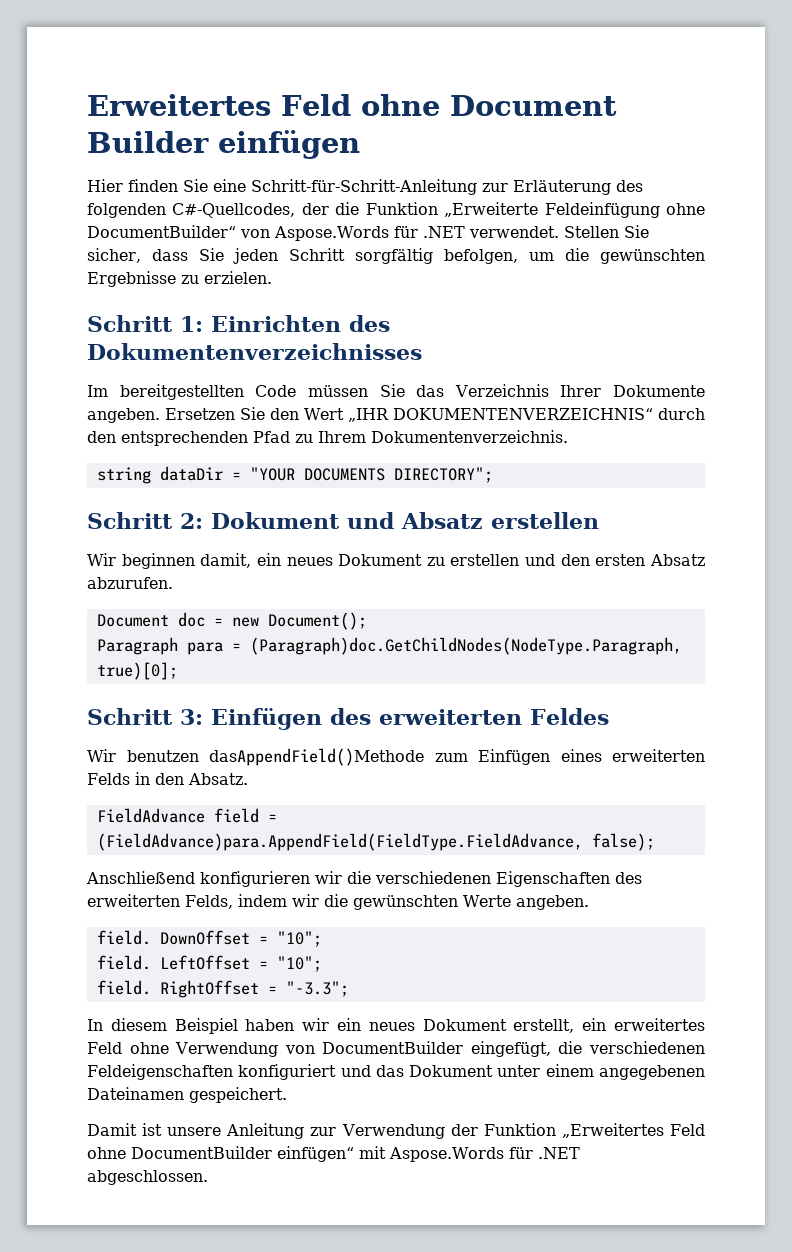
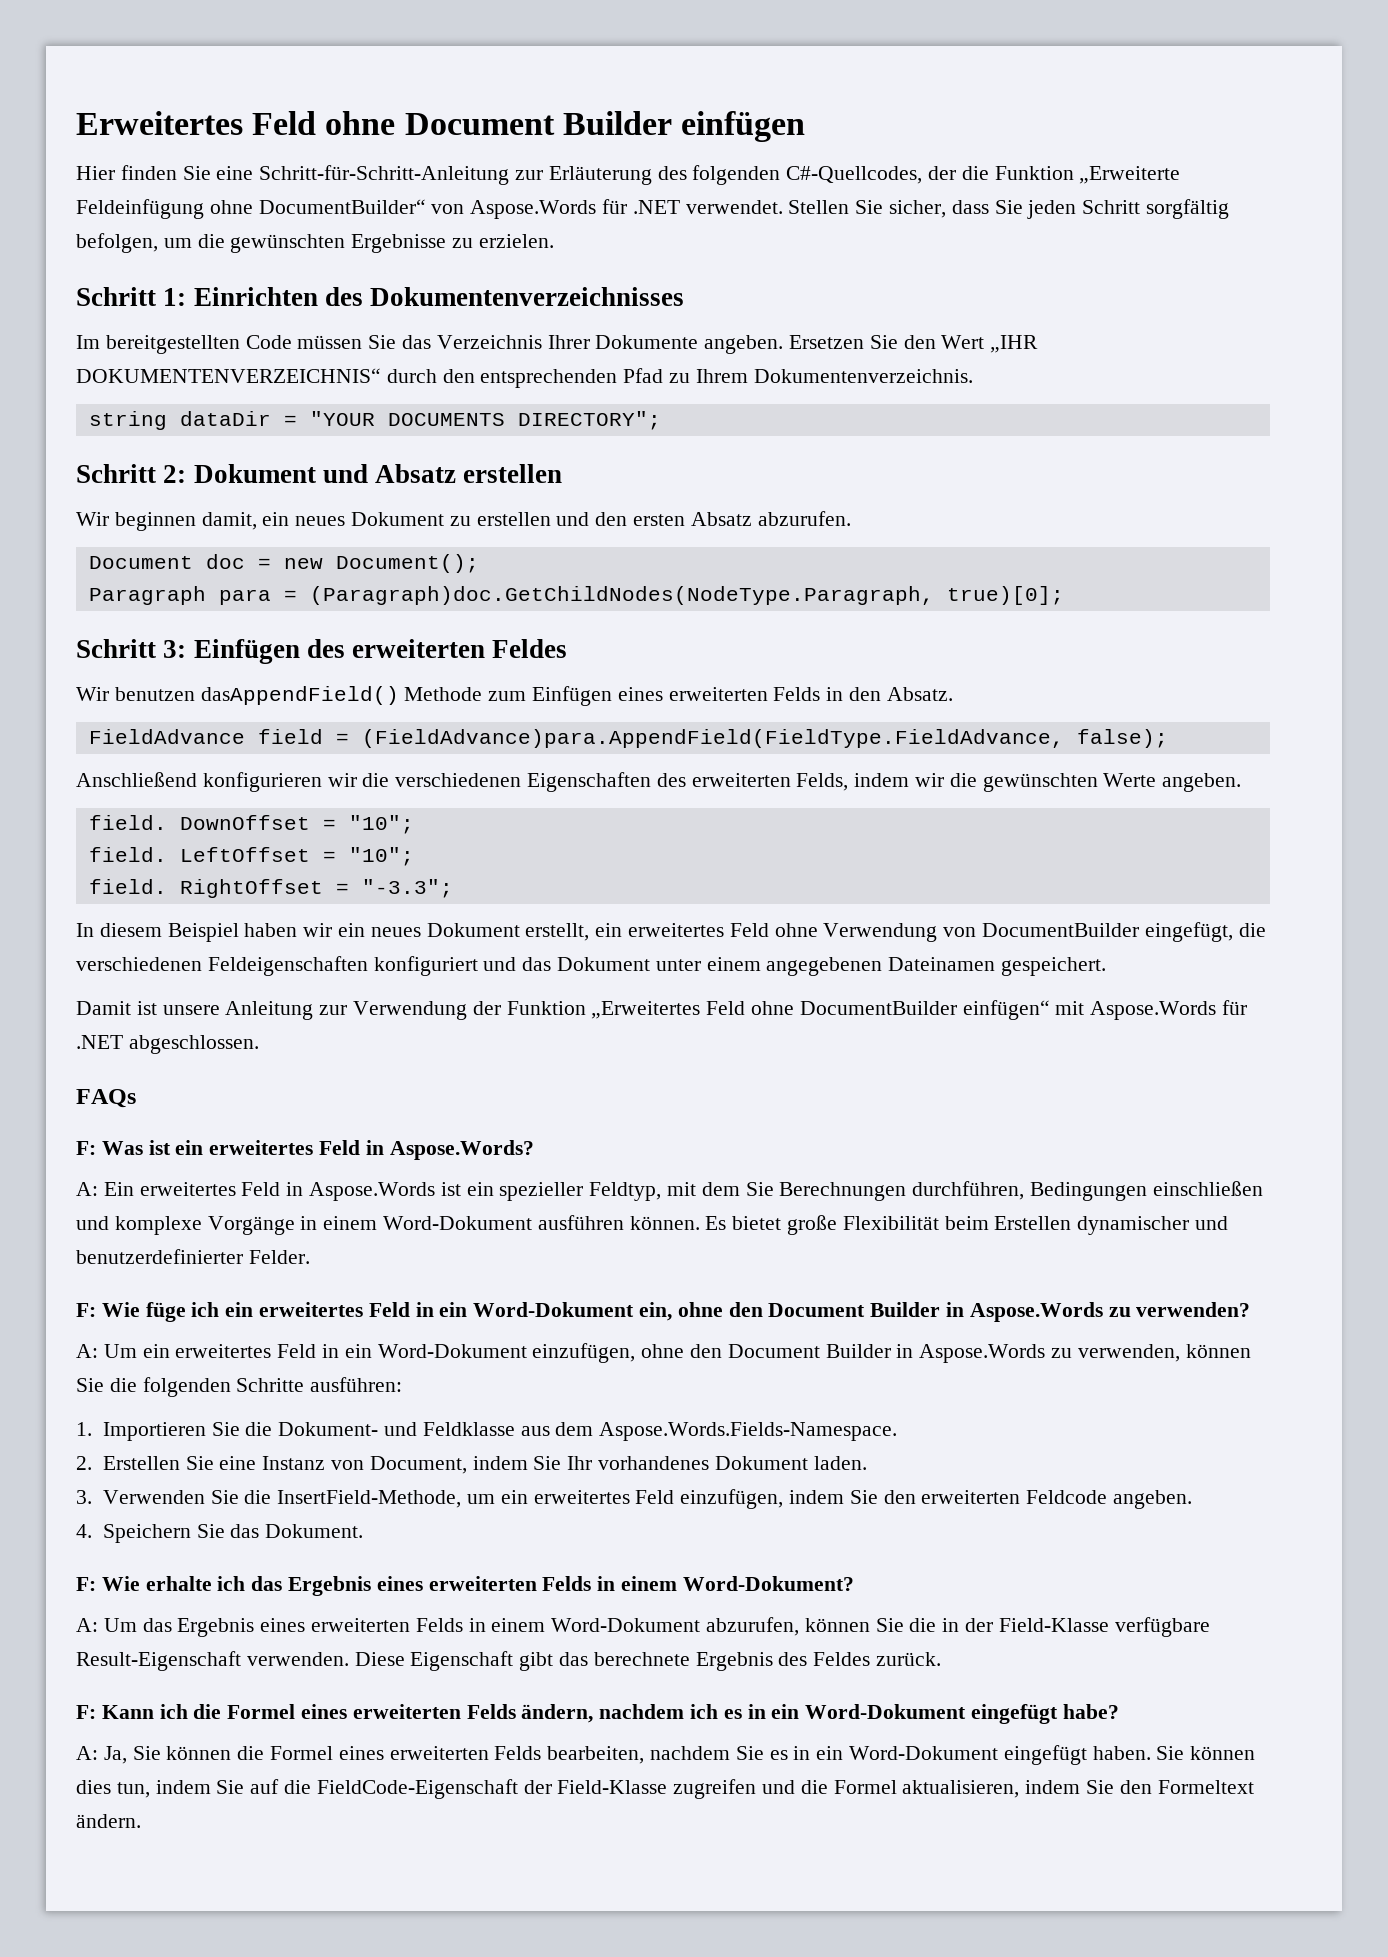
- Wir benutzen dasAppendField()Methode zum Einfügen eines erweiterten Felds in den Absatz.
+ Wir benutzen dasAppendField() Methode zum Einfügen eines erweiterten Felds in den Absatz.
+ FAQs
+ F: Was ist ein erweitertes Feld in Aspose.Words?
+ A: Ein erweitertes Feld in Aspose.Words ist ein spezieller Feldtyp, mit dem Sie Berechnungen durchführen, Bedingungen einschließen und komplexe Vorgänge in einem Word-Dokument ausführen können. Es bietet große Flexibilität beim Erstellen dynamischer und benutzerdefinierter Felder.
+ F: Wie füge ich ein erweitertes Feld in ein Word-Dokument ein, ohne den Document Builder in Aspose.Words zu verwenden?
+ A: Um ein erweitertes Feld in ein Word-Dokument einzufügen, ohne den Document Builder in Aspose.Words zu verwenden, können Sie die folgenden Schritte ausführen:
+ 1. Importieren Sie die Dokument- und Feldklasse aus dem Aspose.Words.Fields-Namespace.
+ 2. Erstellen Sie eine Instanz von Document, indem Sie Ihr vorhandenes Dokument laden.
+ 3. Verwenden Sie die InsertField-Methode, um ein erweitertes Feld einzufügen, indem Sie den erweiterten Feldcode angeben.
+ 4. Speichern Sie das Dokument.
+ F: Wie erhalte ich das Ergebnis eines erweiterten Felds in einem Word-Dokument?
+ A: Um das Ergebnis eines erweiterten Felds in einem Word-Dokument abzurufen, können Sie die in der Field-Klasse verfügbare Result-Eigenschaft verwenden. Diese Eigenschaft gibt das berechnete Ergebnis des Feldes zurück.
+ F: Kann ich die Formel eines erweiterten Felds ändern, nachdem ich es in ein Word-Dokument eingefügt habe?
+ A: Ja, Sie können die Formel eines erweiterten Felds bearbeiten, nachdem Sie es in ein Word-Dokument eingefügt haben. Sie können dies tun, indem Sie auf die FieldCode-Eigenschaft der Field-Klasse zugreifen und die Formel aktualisieren, indem Sie den Formeltext ändern.

